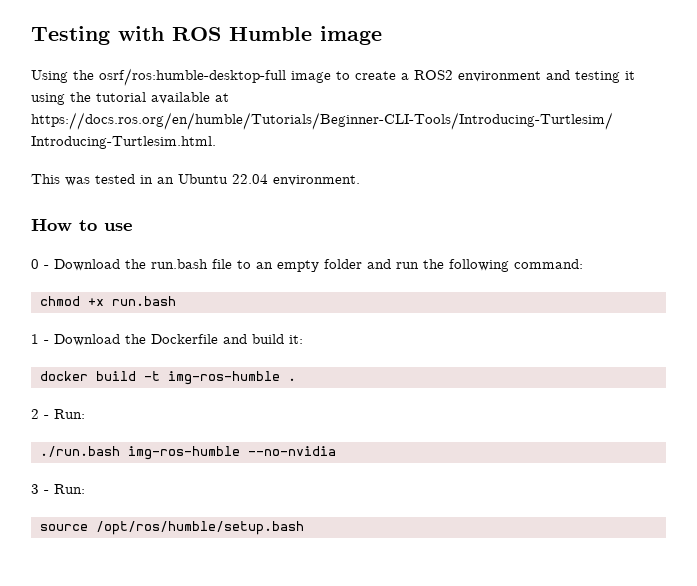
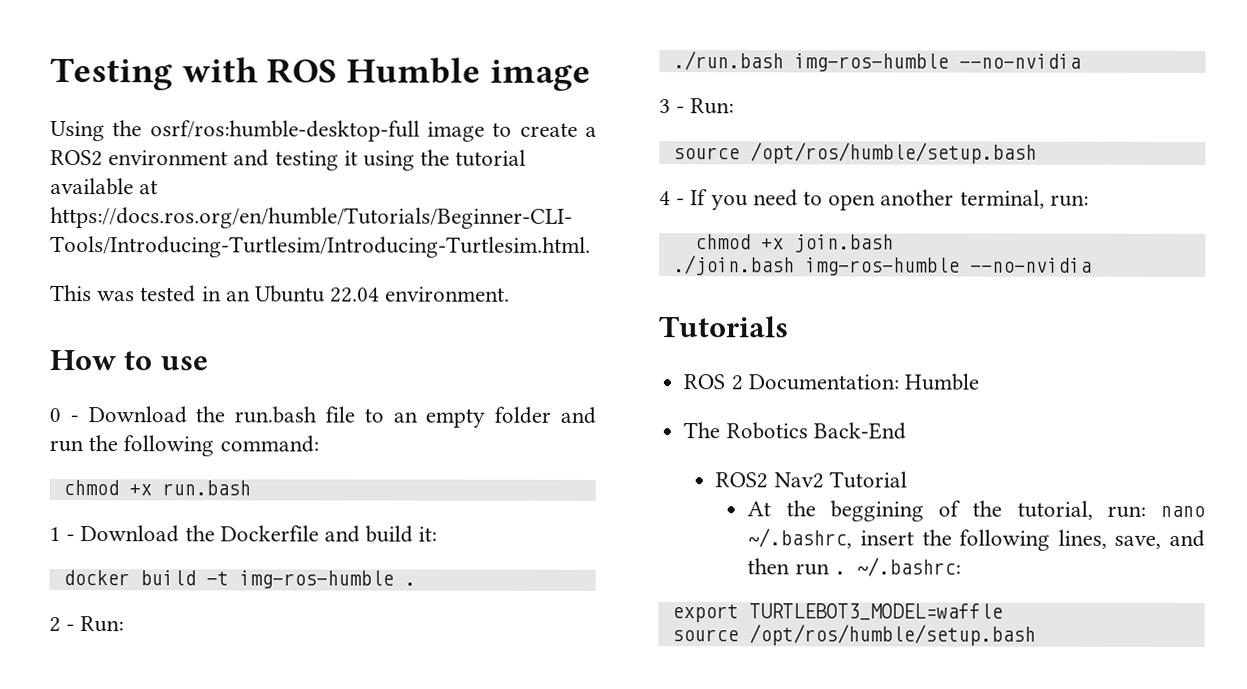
+ 4 - If you need to open another terminal, run:
+ chmod +x join.bash
+ ./join.bash img-ros-humble --no-nvidia
+ Tutorials
+ ROS 2 Documentation: Humble
+ The Robotics Back-End
+ ROS2 Nav2 Tutorial
+ At the beggining of the tutorial, run: nano ~/.bashrc, insert the following lines, save, and then run . ~/.bashrc:
+ export TURTLEBOT3_MODEL=waffle
+ source /opt/ros/humble/setup.bash

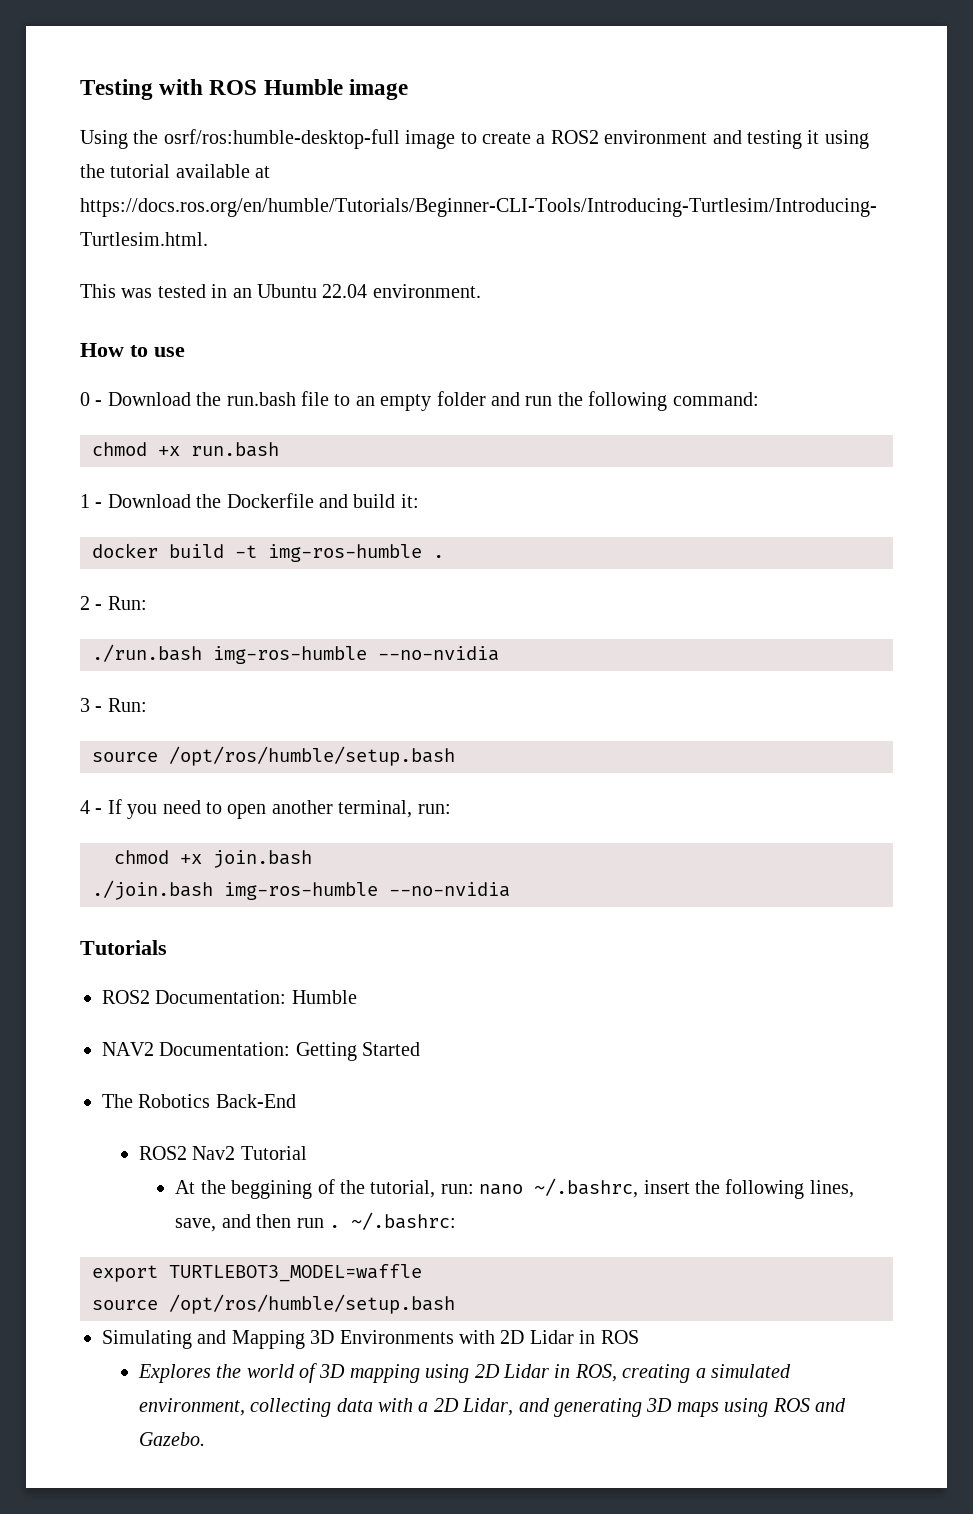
- ROS 2 Documentation: Humble
+ ROS2 Documentation: Humble
+ NAV2 Documentation: Getting Started
+ Simulating and Mapping 3D Environments with 2D Lidar in ROS
+ Explores the world of 3D mapping using 2D Lidar in ROS, creating a simulated environment, collecting data with a 2D Lidar, and generating 3D maps using ROS and Gazebo.

